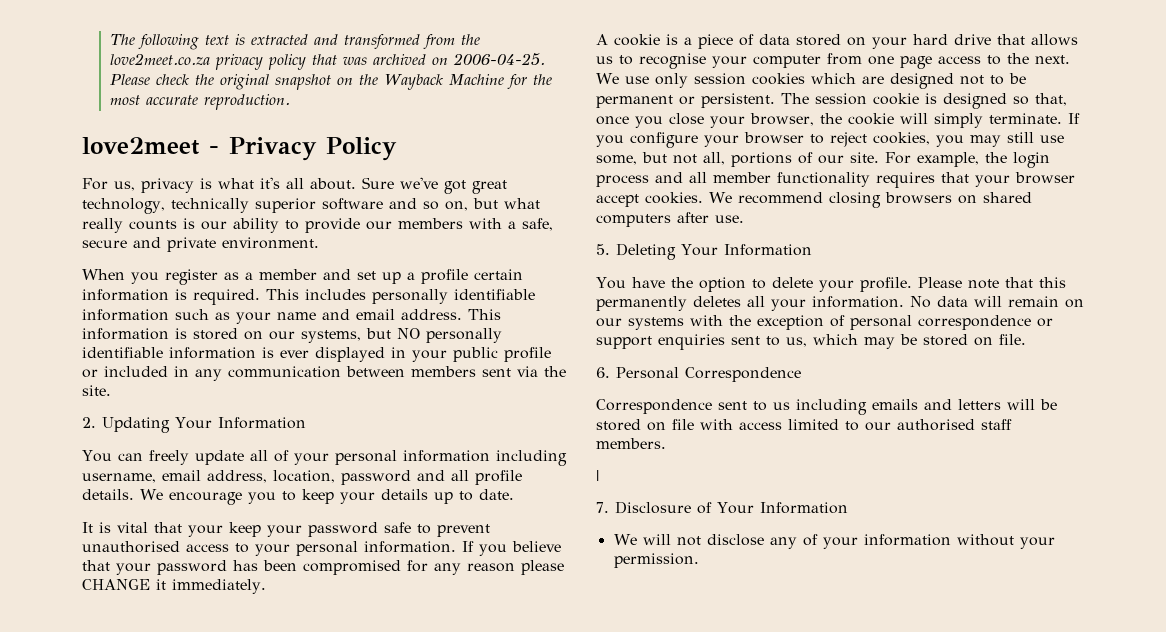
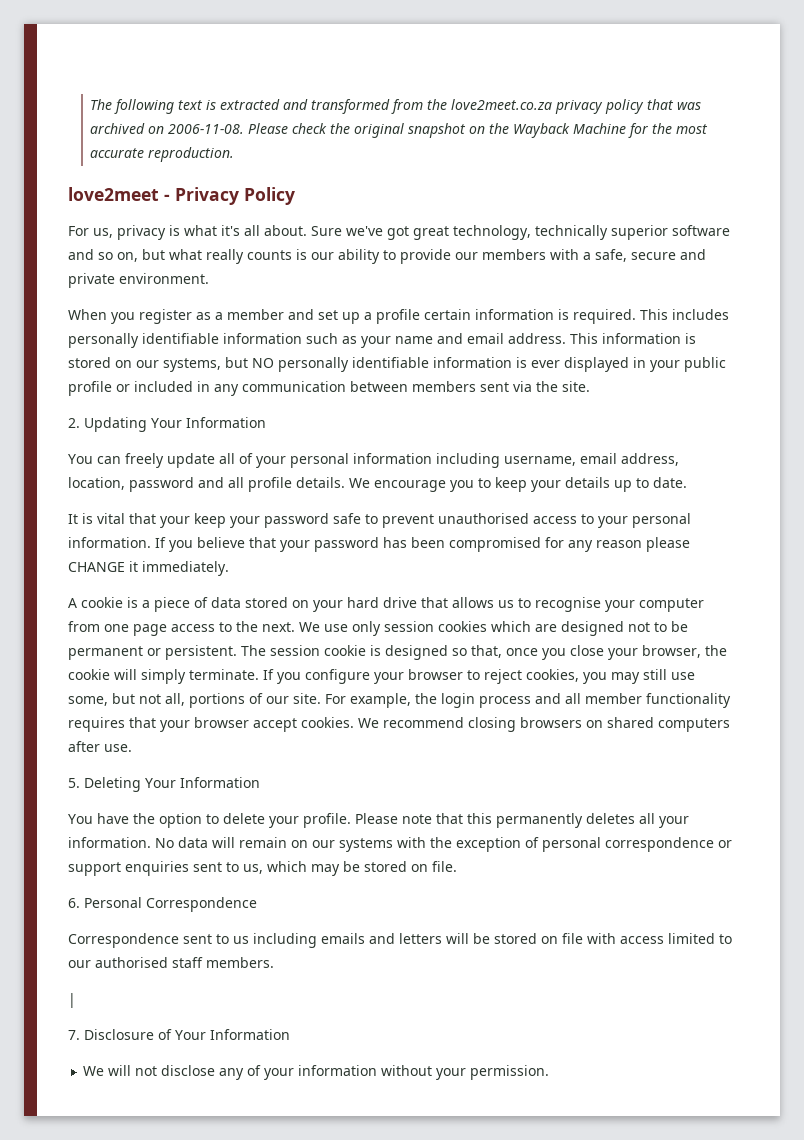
- The following text is extracted and transformed from the love2meet.co.za privacy policy that was archived on 2006-04-25.
+ The following text is extracted and transformed from the love2meet.co.za privacy policy that was archived on 2006-11-08.

